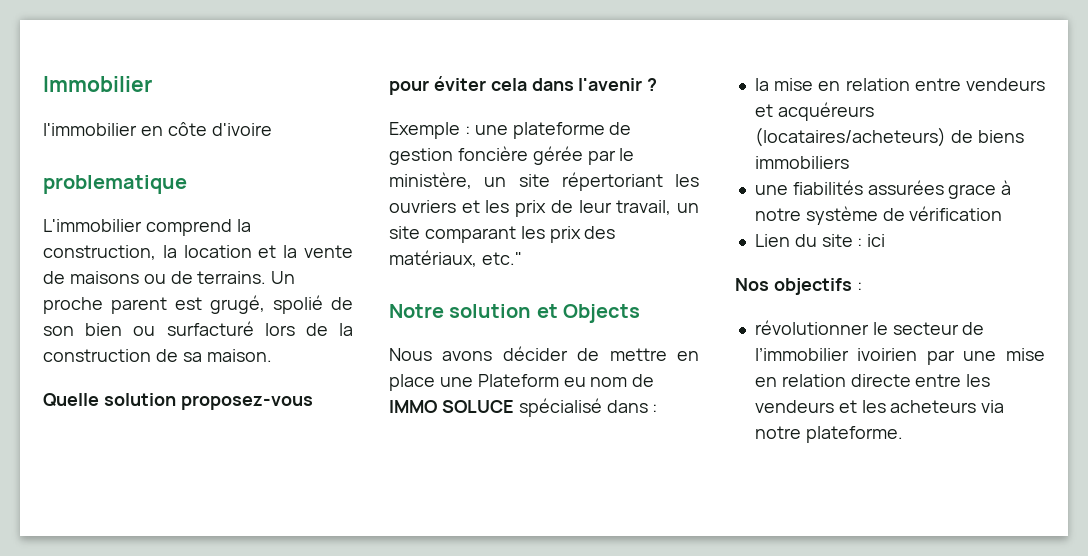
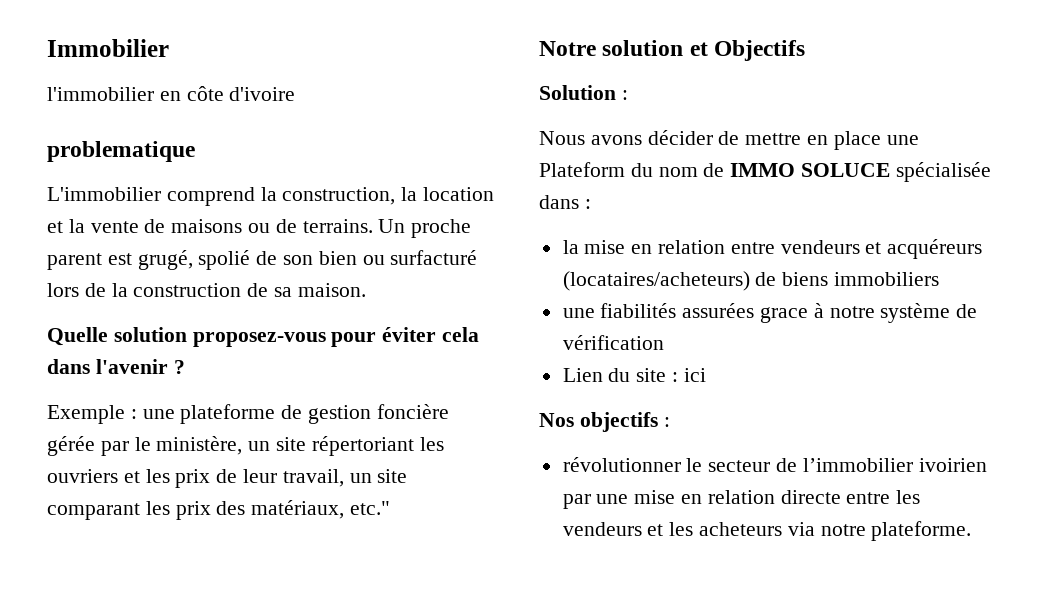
- Notre solution et Objects
+ Notre solution et Objectifs
+ Solution :
- Nous avons décider de mettre en place une Plateform eu nom de IMMO SOLUCE spécialisé dans :
+ Nous avons décider de mettre en place une Plateform du nom de IMMO SOLUCE spécialisée dans :

